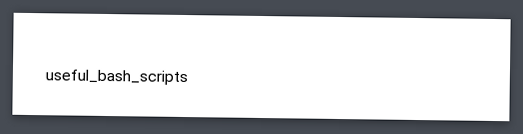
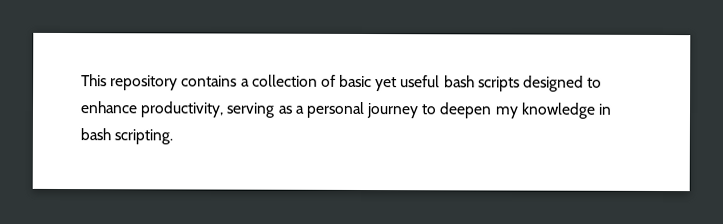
- useful_bash_scripts
+ This repository contains a collection of basic yet useful bash scripts designed to enhance productivity, serving as a personal journey to deepen my knowledge in bash scripting.

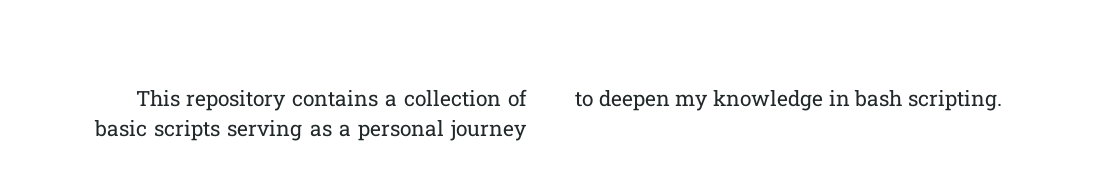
- This repository contains a collection of basic yet useful bash scripts designed to enhance productivity, serving as a personal journey to deepen my knowledge in bash scripting.
+ This repository contains a collection of basic scripts serving as a personal journey to deepen my knowledge in bash scripting.

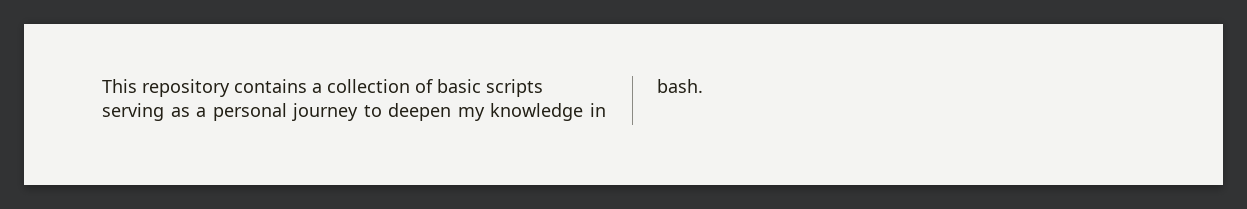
- This repository contains a collection of basic scripts serving as a personal journey to deepen my knowledge in bash scripting.
+ This repository contains a collection of basic scripts serving as a personal journey to deepen my knowledge in bash.

